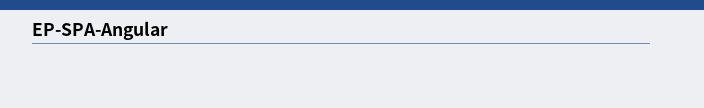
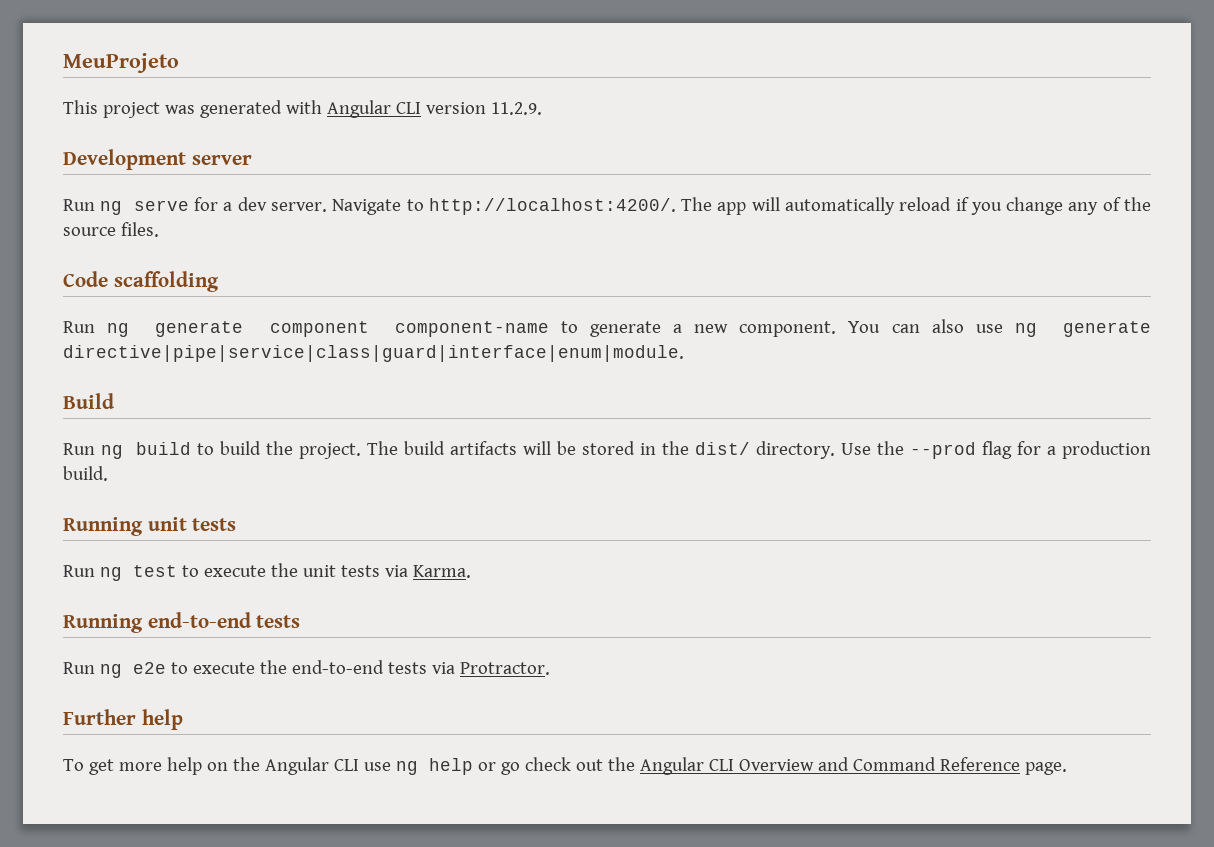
- EP-SPA-Angular
+ MeuProjeto
+ This project was generated with Angular CLI version 11.2.9.
+ Development server
+ Run ng serve for a dev server. Navigate to http://localhost:4200/. The app will automatically reload if you change any of the source files.
+ Code scaffolding
+ Run ng generate component component-name to generate a new component. You can also use ng generate directive|pipe|service|class|guard|interface|enum|module.
+ Build
+ Run ng build to build the project. The build artifacts will be stored in the dist/ directory. Use the --prod flag for a production build.
+ Running unit tests
+ Run ng test to execute the unit tests via Karma.
+ Running end-to-end tests
+ Run ng e2e to execute the end-to-end tests via Protractor.
+ Further help
+ To get more help on the Angular CLI use ng help or go check out the Angular CLI Overview and Command Reference page.

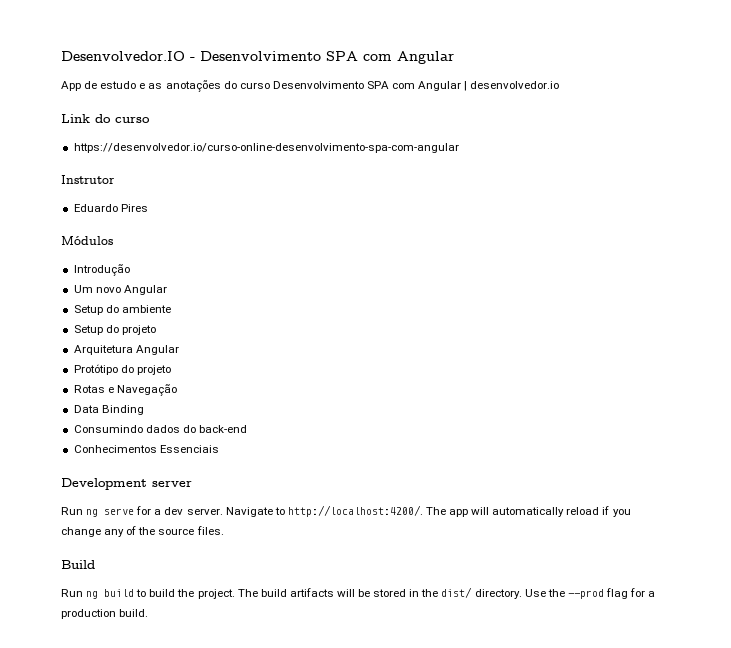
- MeuProjeto
- This project was generated with Angular CLI version 11.2.9.
+ Desenvolvedor.IO - Desenvolvimento SPA com Angular
+ App de estudo e as anotações do curso Desenvolvimento SPA com Angular | desenvolvedor.io
+ Link do curso
+ https://desenvolvedor.io/curso-online-desenvolvimento-spa-com-angular
+ Instrutor
+ Eduardo Pires
+ Módulos
+ Introdução
+ Um novo Angular
+ Setup do ambiente
+ Setup do projeto
+ Arquitetura Angular
+ Protótipo do projeto
+ Rotas e Navegação
+ Data Binding
+ Consumindo dados do back-end
+ Conhecimentos Essenciais
- Code scaffolding
- Run ng generate component component-name to generate a new component. You can also use ng generate directive|pipe|service|class|guard|interface|enum|module.
- Running unit tests
- Run ng test to execute the unit tests via Karma.
- Running end-to-end tests
- Run ng e2e to execute the end-to-end tests via Protractor.
- Further help
- To get more help on the Angular CLI use ng help or go check out the Angular CLI Overview and Command Reference page.

